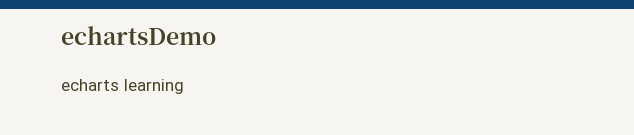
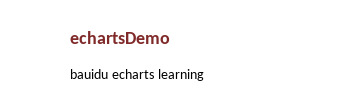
- echarts learning
+ bauidu echarts learning

